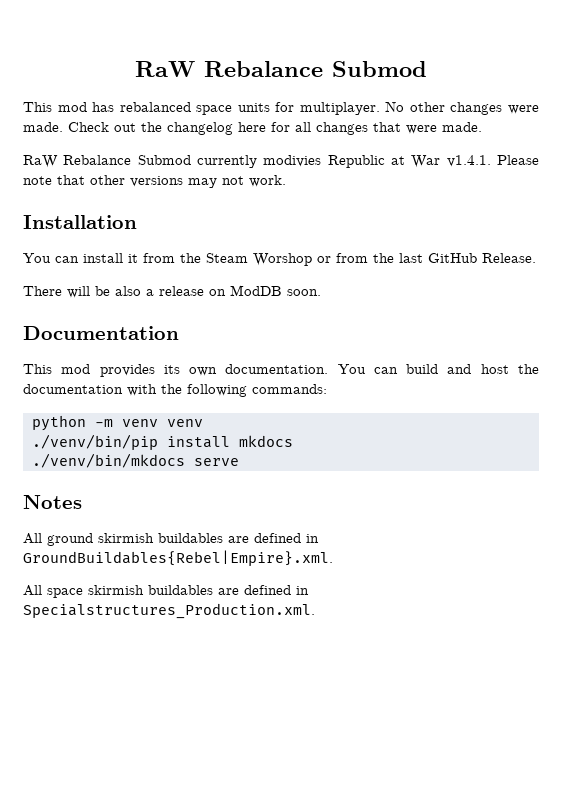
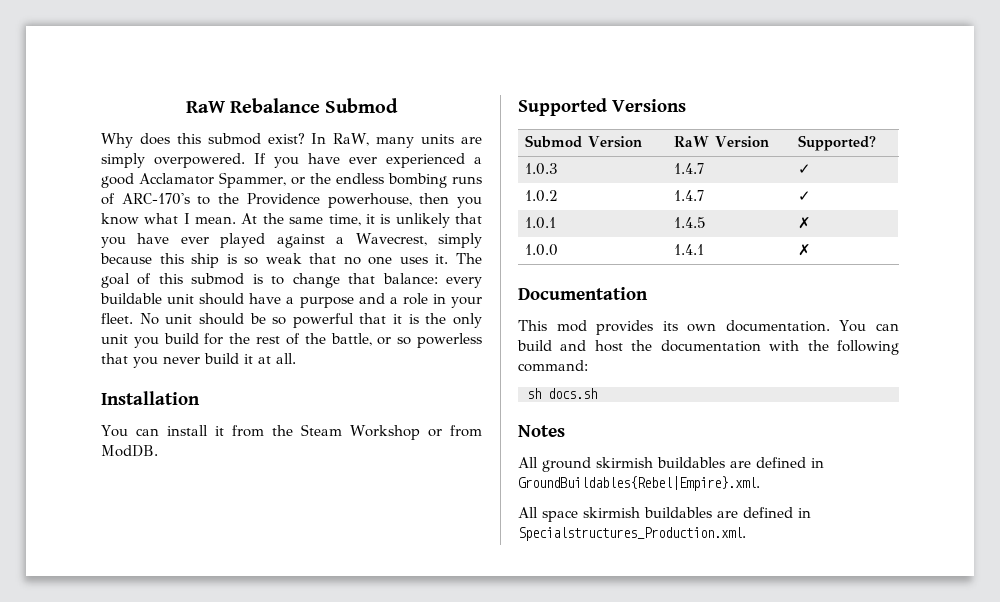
- This mod has rebalanced space units for multiplayer. No other changes were made. Check out the changelog here for all changes that were made.
- RaW Rebalance Submod currently modivies Republic at War v1.4.1. Please note that other versions may not work.
+ Why does this submod exist? In RaW, many units are simply overpowered. If you have ever experienced a good Acclamator Spammer, or the endless bombing runs of ARC-170's to the Providence powerhouse, then you know what I mean. At the same time, it is unlikely that you have ever played against a Wavecrest, simply because this ship is so weak that no one uses it. The goal of this submod is to change that balance: every buildable unit should have a purpose and a role in your fleet. No unit should be so powerful that it is the only unit you build for the rest of the battle, or so powerless that you never build it at all.
- You can install it from the Steam Worshop or from the last GitHub Release.
- There will be also a release on ModDB soon.
+ You can install it from the Steam Workshop or from ModDB.
+ Supported Versions
+ Submod Version | RaW Version | Supported?
+ 1.0.3 | 1.4.7 | ✓
+ 1.0.2 | 1.4.7 | ✓
+ 1.0.1 | 1.4.5 | ✗
+ 1.0.0 | 1.4.1 | ✗
- You can build and host the documentation with the following commands:
- python -m venv venv
- ./venv/bin/pip install mkdocs
- ./venv/bin/mkdocs serve
+ You can build and host the documentation with the following command:
+ sh docs.sh

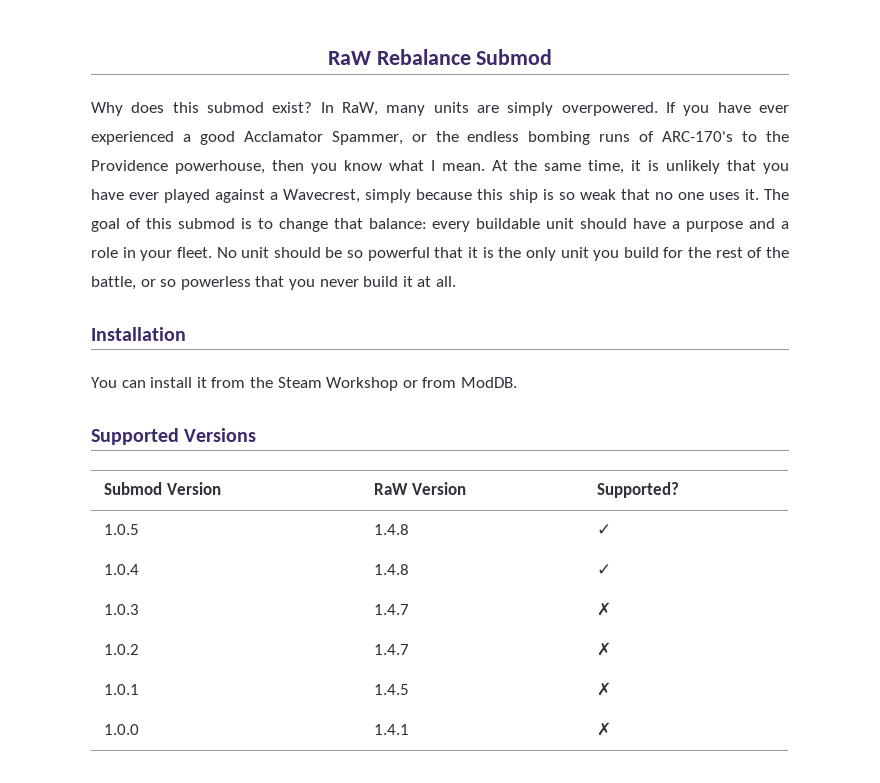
+ 1.0.5 | 1.4.8 | ✓
+ 1.0.4 | 1.4.8 | ✓
- 1.0.3 | 1.4.7 | ✓
+ 1.0.3 | 1.4.7 | ✗
- 1.0.2 | 1.4.7 | ✓
+ 1.0.2 | 1.4.7 | ✗
- Documentation
- This mod provides its own documentation. You can build and host the documentation with the following command:
- sh docs.sh
- Notes
- All ground skirmish buildables are defined in GroundBuildables{Rebel|Empire}.xml.
- All space skirmish buildables are defined in Specialstructures_Production.xml.

